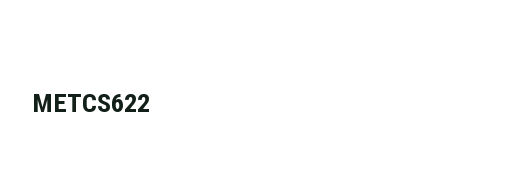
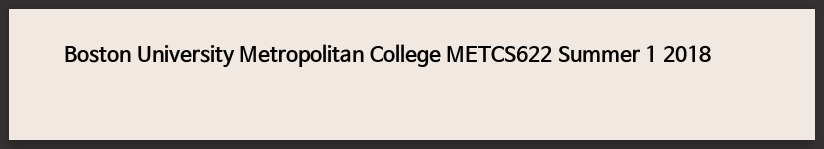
- METCS622
+ Boston University Metropolitan College METCS622 Summer 1 2018

